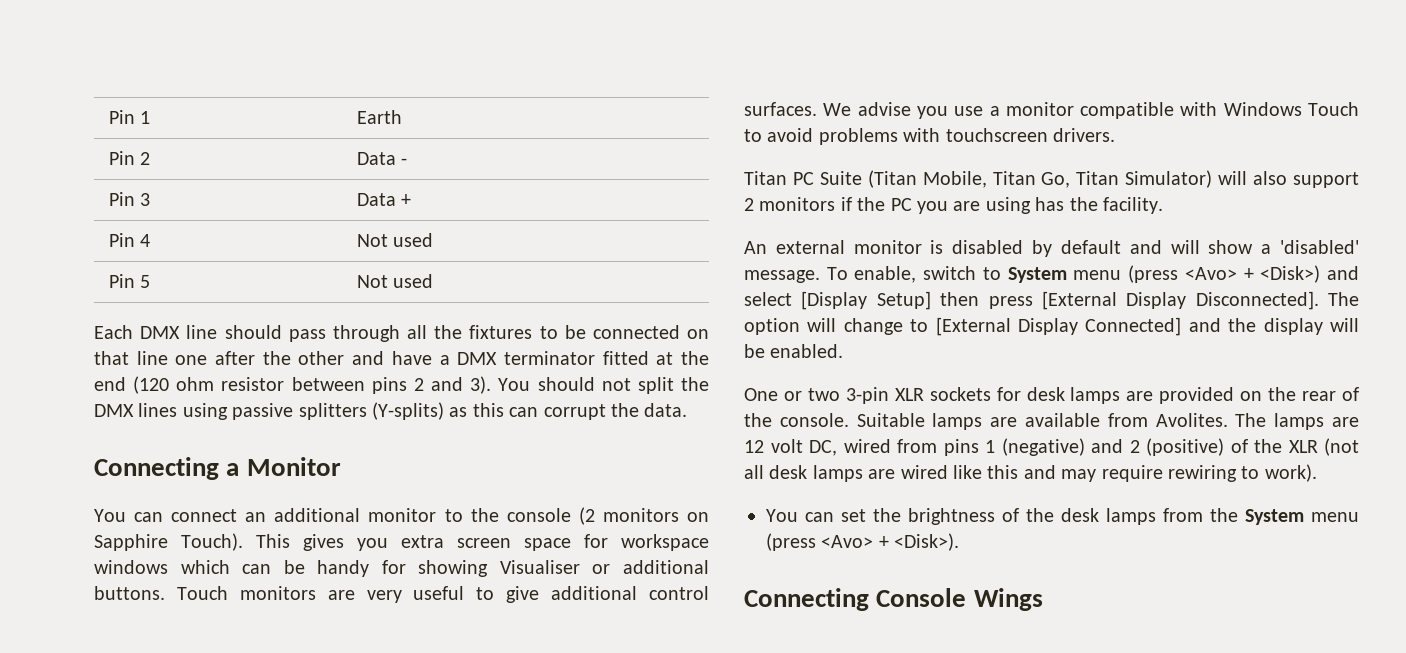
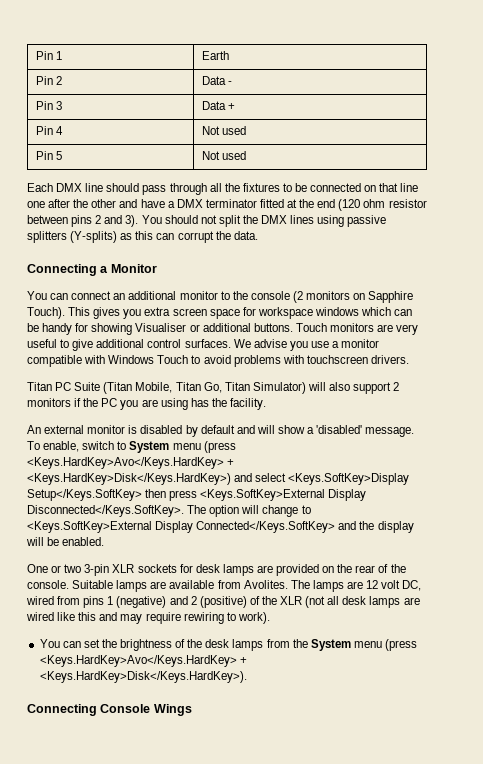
- To enable, switch to System menu (press <Avo> + <Disk>) and select [Display Setup] then press [External Display Disconnected]. The option will change to [External Display Connected] and the display will be enabled.
+ To enable, switch to System menu (press <Keys.HardKey>Avo</Keys.HardKey> + <Keys.HardKey>Disk</Keys.HardKey>) and select <Keys.SoftKey>Display Setup</Keys.SoftKey> then press <Keys.SoftKey>External Display Disconnected</Keys.SoftKey>. The option will change to <Keys.SoftKey>External Display Connected</Keys.SoftKey> and the display will be enabled.
- You can set the brightness of the desk lamps from the System menu (press <Avo> + <Disk>).
+ You can set the brightness of the desk lamps from the System menu (press <Keys.HardKey>Avo</Keys.HardKey> + <Keys.HardKey>Disk</Keys.HardKey>).

